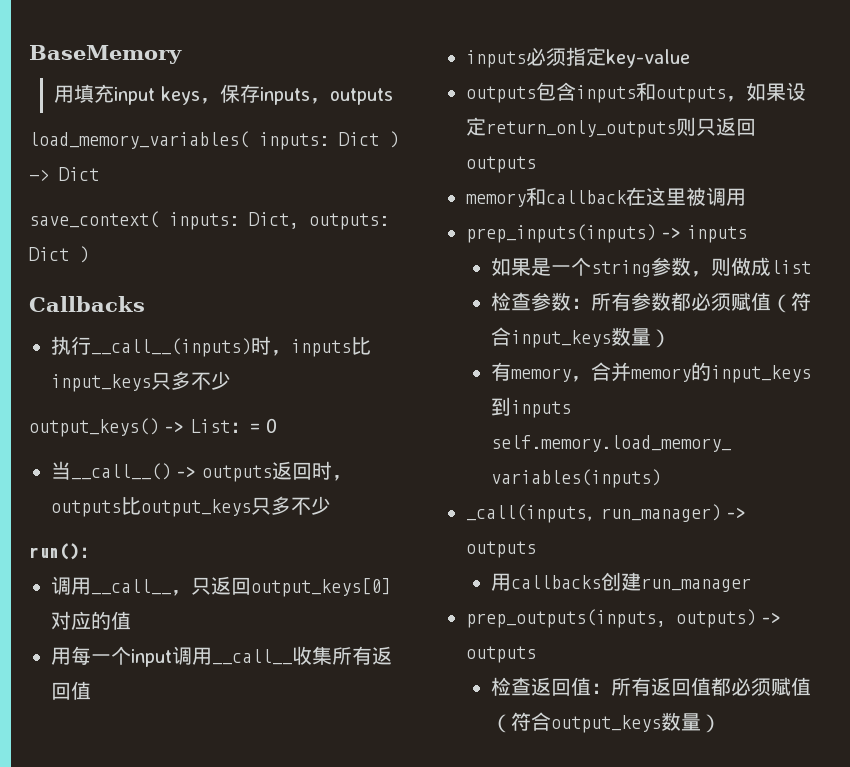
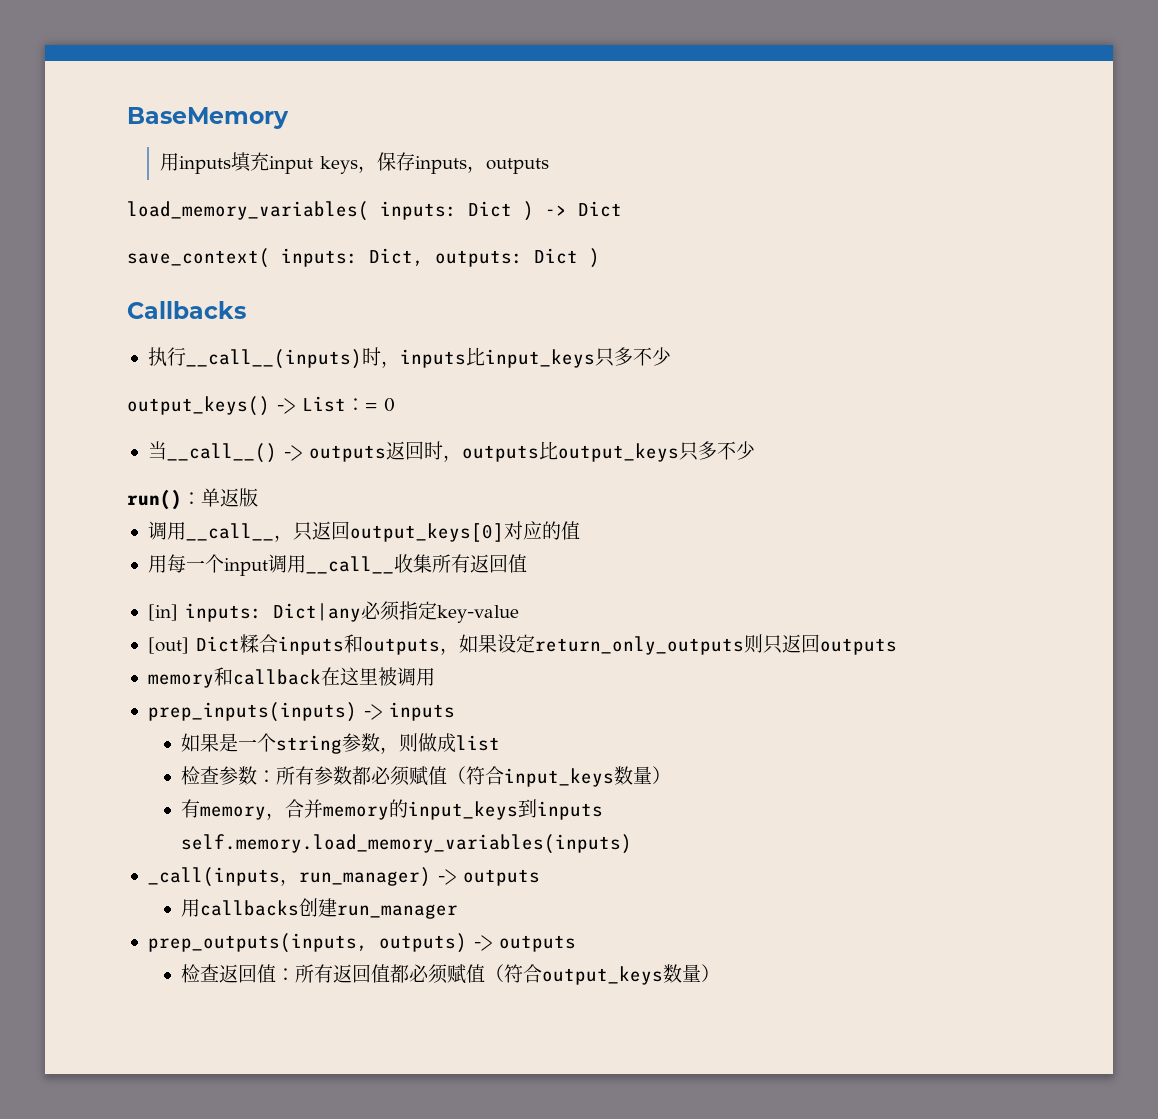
- 用填充input keys，保存inputs，outputs
+ 用inputs填充input keys，保存inputs，outputs
- run()：
+ run()：单返版
- inputs必须指定key-value
+ [in] inputs: Dict|any必须指定key-value
- outputs包含inputs和outputs，如果设定return_only_outputs则只返回outputs
+ [out] Dict糅合inputs和outputs，如果设定return_only_outputs则只返回outputs

